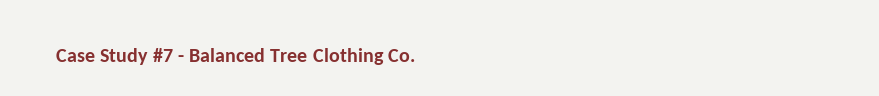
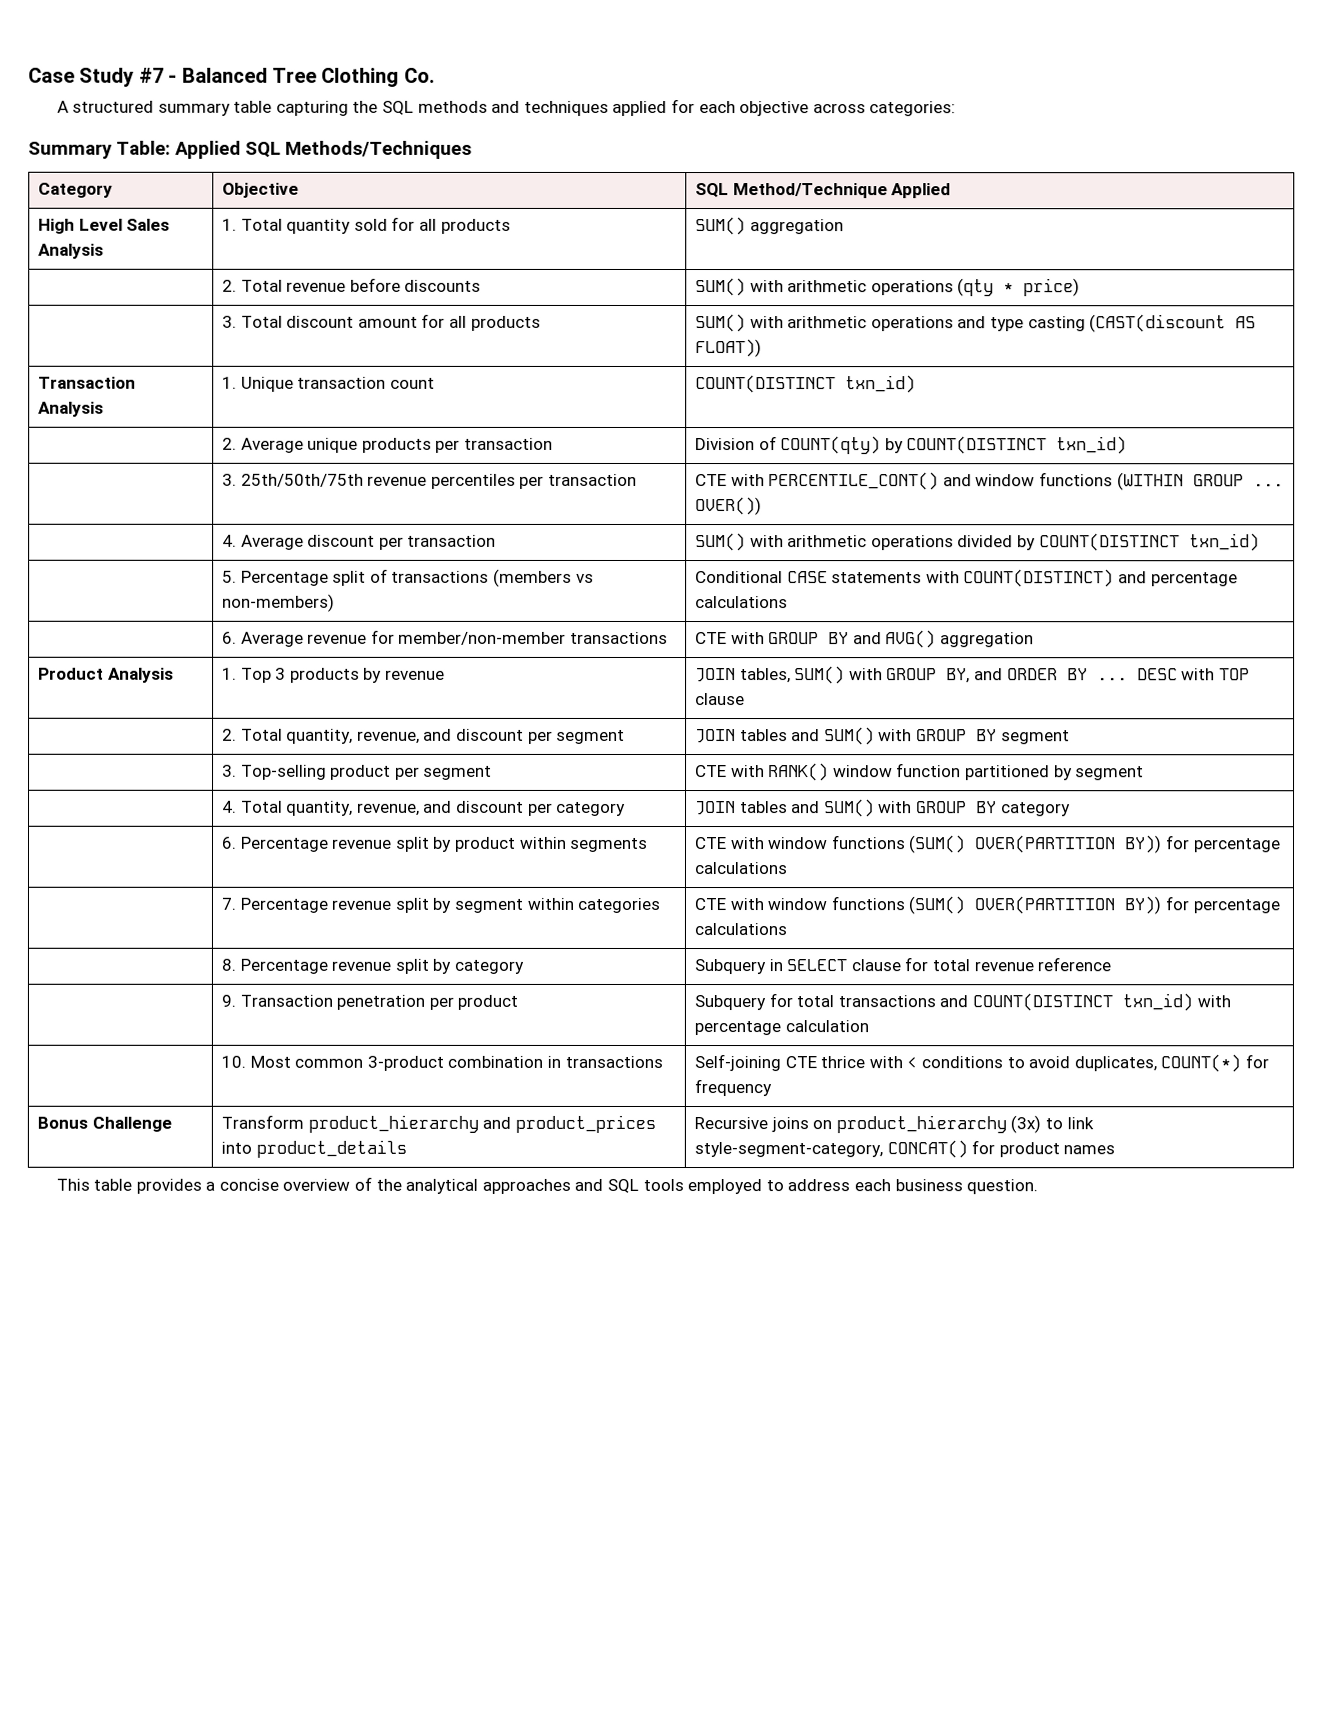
+ A structured summary table capturing the SQL methods and techniques applied for each objective across categories:
+ Summary Table: Applied SQL Methods/Techniques
+ Category | Objective | SQL Method/Technique Applied
+ High Level Sales Analysis | 1. Total quantity sold for all products | SUM() aggregation
+ | 2. Total revenue before discounts | SUM() with arithmetic operations (qty * price)
+ | 3. Total discount amount for all products | SUM() with arithmetic operations and type casting (CAST(discount AS FLOAT))
+ Transaction Analysis | 1. Unique transaction count | COUNT(DISTINCT txn_id)
+ | 2. Average unique products per transaction | Division of COUNT(qty) by COUNT(DISTINCT txn_id)
+ | 3. 25th/50th/75th revenue percentiles per transaction | CTE with PERCENTILE_CONT() and window functions (WITHIN GROUP ... OVER())
+ | 4. Average discount per transaction | SUM() with arithmetic operations divided by COUNT(DISTINCT txn_id)
+ | 5. Percentage split of transactions (members vs non-members) | Conditional CASE statements with COUNT(DISTINCT) and percentage calculations
+ | 6. Average revenue for member/non-member transactions | CTE with GROUP BY and AVG() aggregation
+ Product Analysis | 1. Top 3 products by revenue | JOIN tables, SUM() with GROUP BY, and ORDER BY ... DESC with TOP clause
+ | 2. Total quantity, revenue, and discount per segment | JOIN tables and SUM() with GROUP BY segment
+ | 3. Top-selling product per segment | CTE with RANK() window function partitioned by segment
+ | 4. Total quantity, revenue, and discount per category | JOIN tables and SUM() with GROUP BY category
+ | 6. Percentage revenue split by product within segments | CTE with window functions (SUM() OVER(PARTITION BY)) for percentage calculations
+ | 7. Percentage revenue split by segment within categories | CTE with window functions (SUM() OVER(PARTITION BY)) for percentage calculations
+ | 8. Percentage revenue split by category | Subquery in SELECT clause for total revenue reference
+ | 9. Transaction penetration per product | Subquery for total transactions and COUNT(DISTINCT txn_id) with percentage calculation
+ | 10. Most common 3-product combination in transactions | Self-joining CTE thrice with < conditions to avoid duplicates, COUNT(*) for frequency
+ Bonus Challenge | Transform product_hierarchy and product_prices into product_details | Recursive joins on product_hierarchy (3x) to link style-segment-category, CONCAT() for product names
+ This table provides a concise overview of the analytical approaches and SQL tools employed to address each business question.

